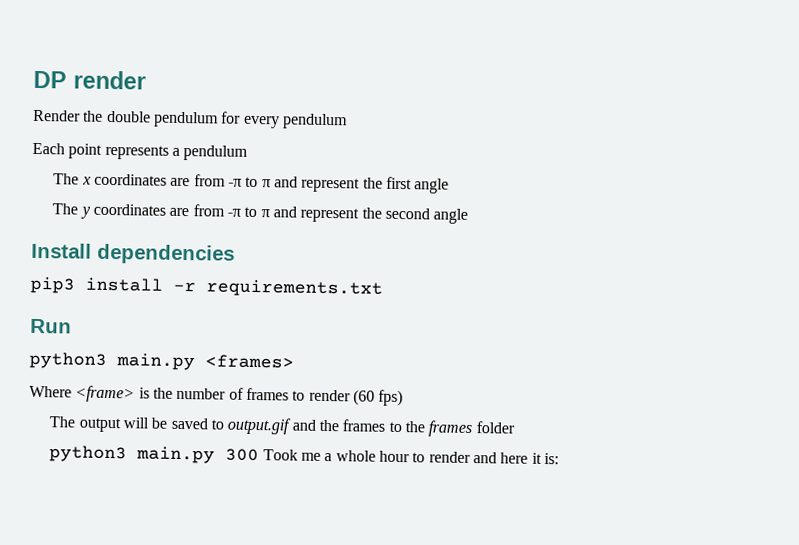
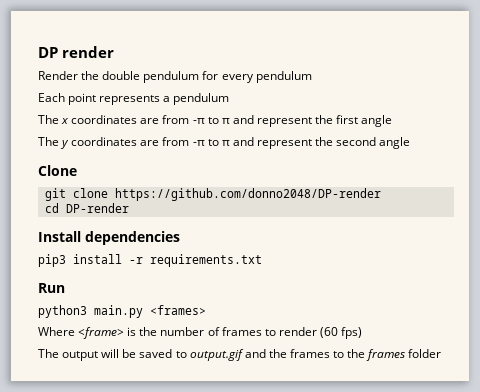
+ Clone
+ git clone https://github.com/donno2048/DP-render
+ cd DP-render
- python3 main.py 300 Took me a whole hour to render and here it is:

